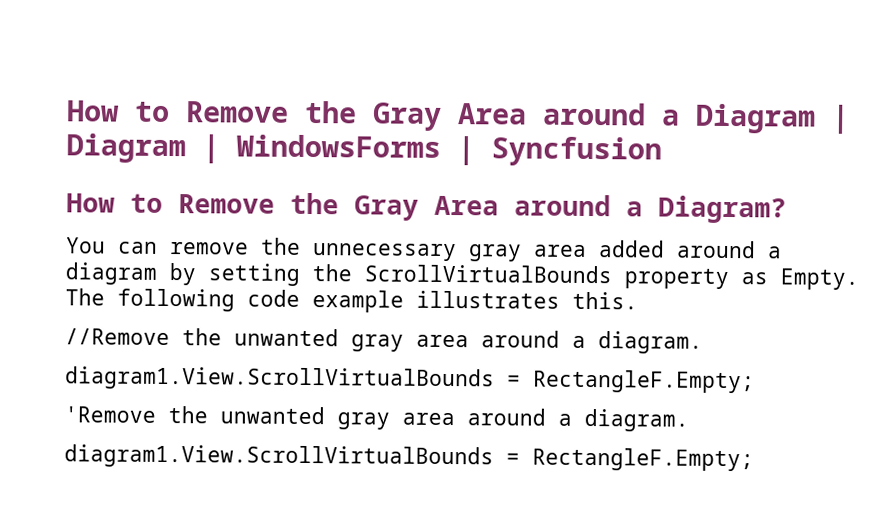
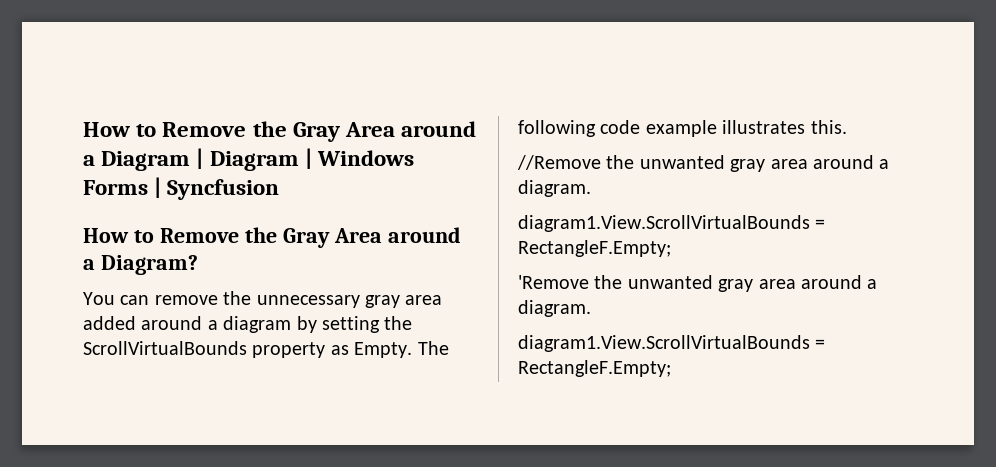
- How to Remove the Gray Area around a Diagram | Diagram | WindowsForms | Syncfusion
+ How to Remove the Gray Area around a Diagram | Diagram | Windows Forms | Syncfusion

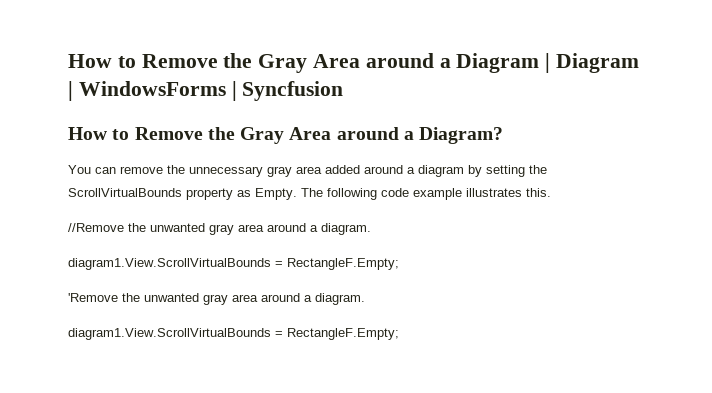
- How to Remove the Gray Area around a Diagram | Diagram | Windows Forms | Syncfusion
+ How to Remove the Gray Area around a Diagram | Diagram | WindowsForms | Syncfusion

